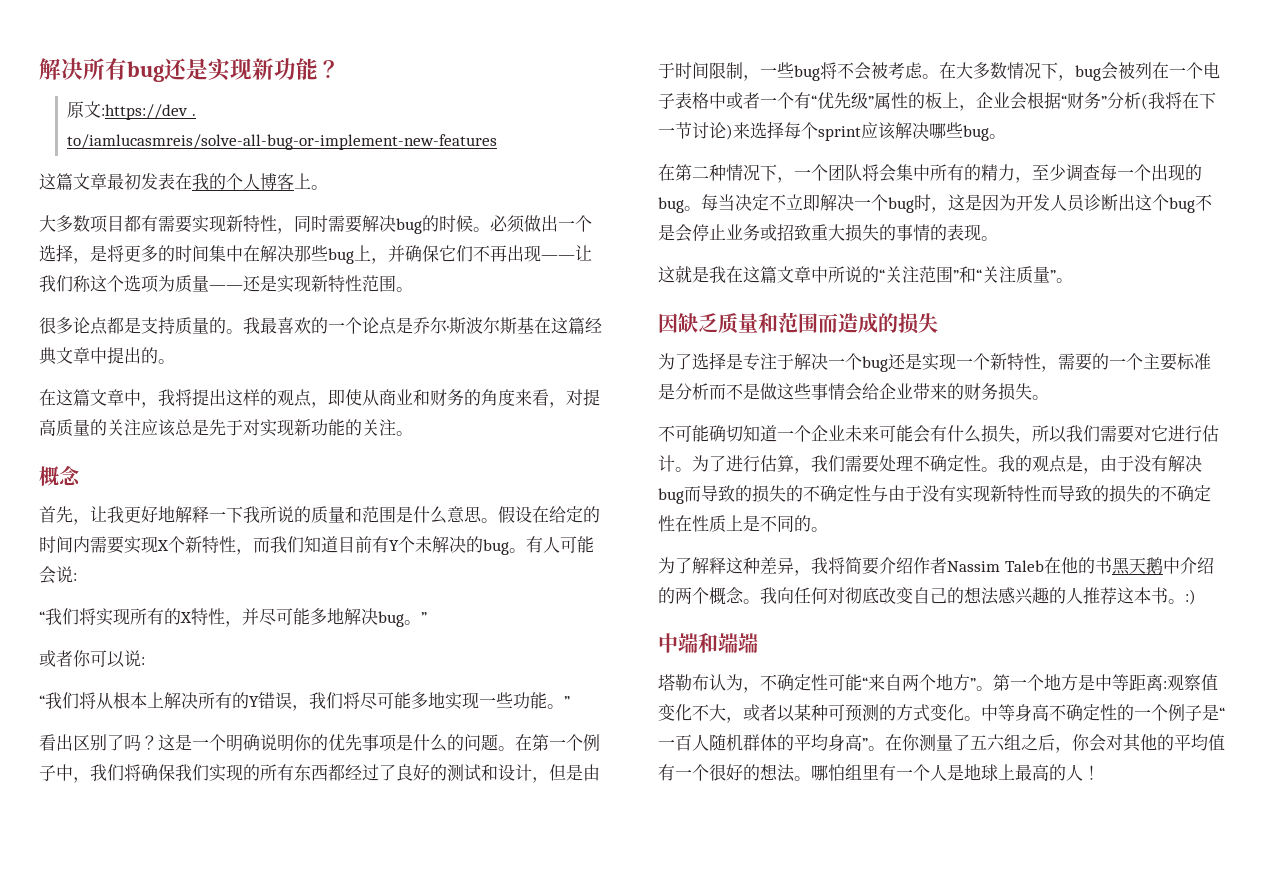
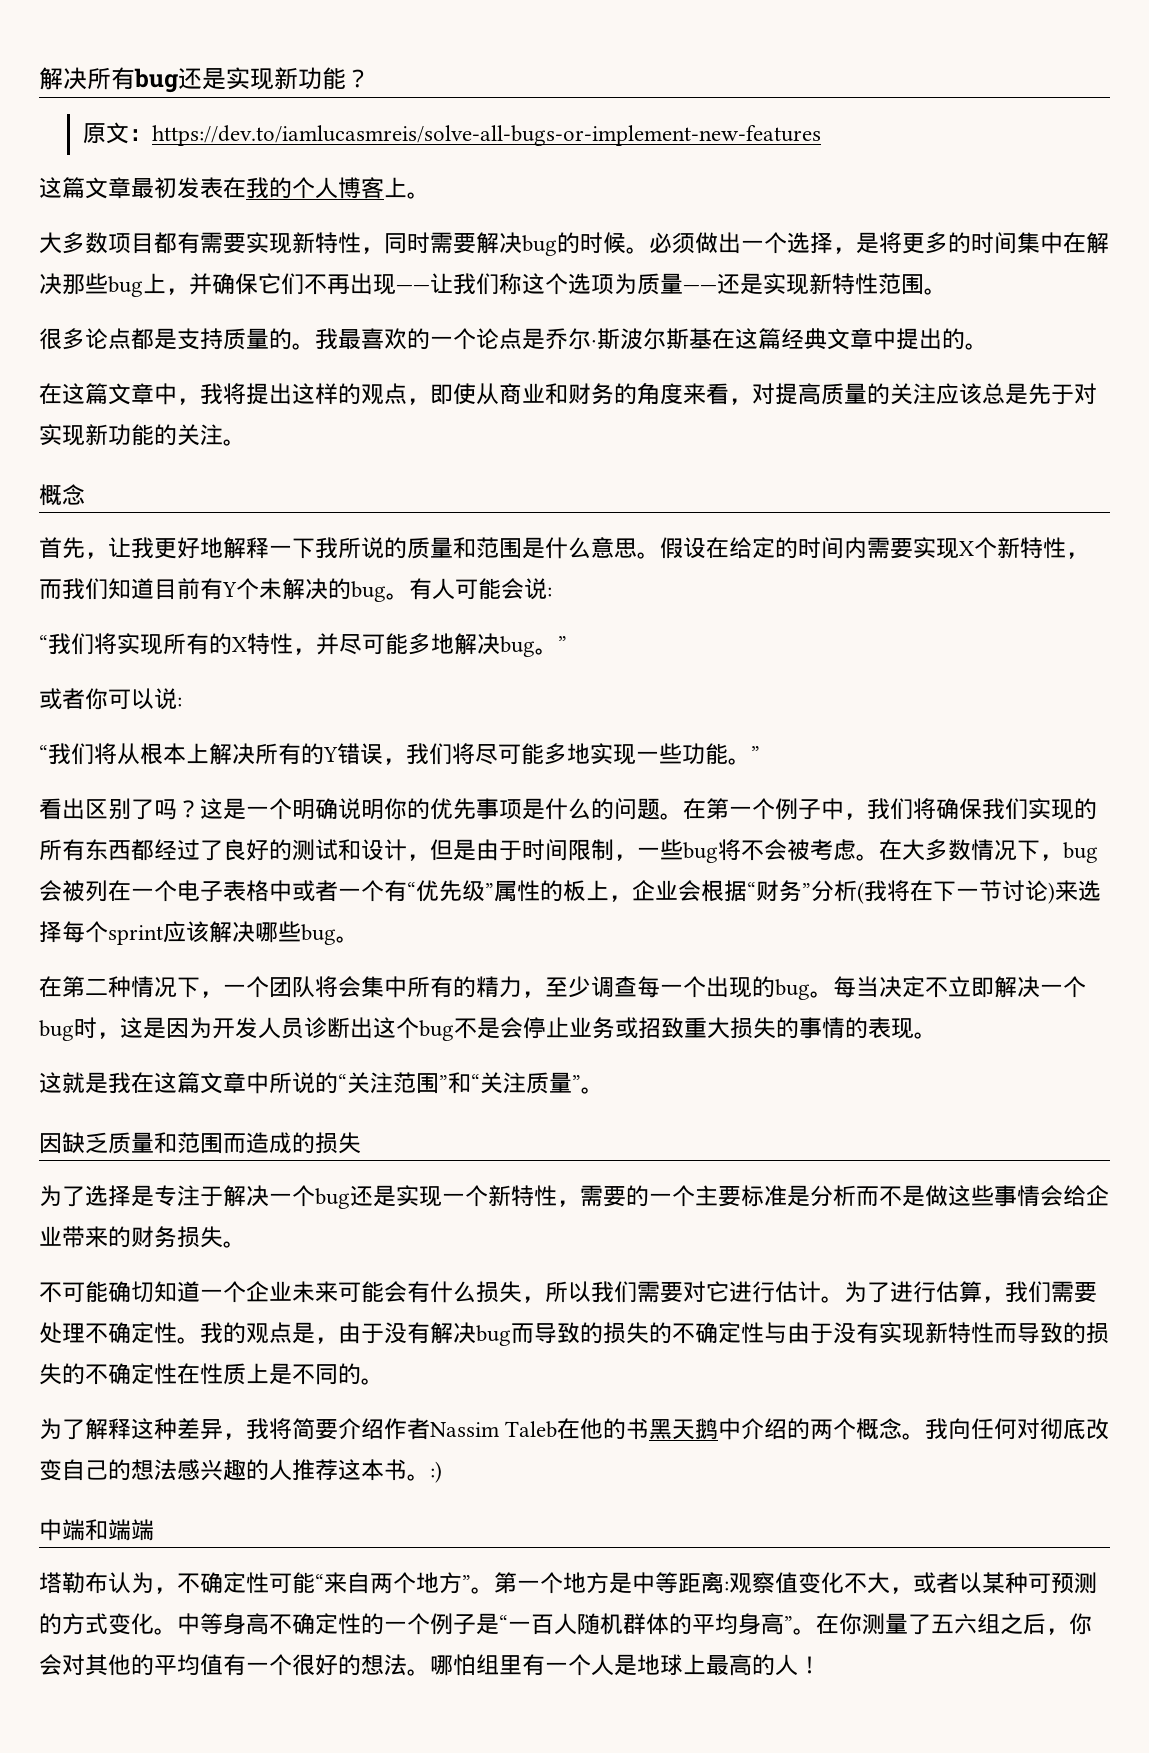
- 原文:https://dev . to/iamlucasmreis/solve-all-bug-or-implement-new-features
+ 原文：https://dev.to/iamlucasmreis/solve-all-bugs-or-implement-new-features

